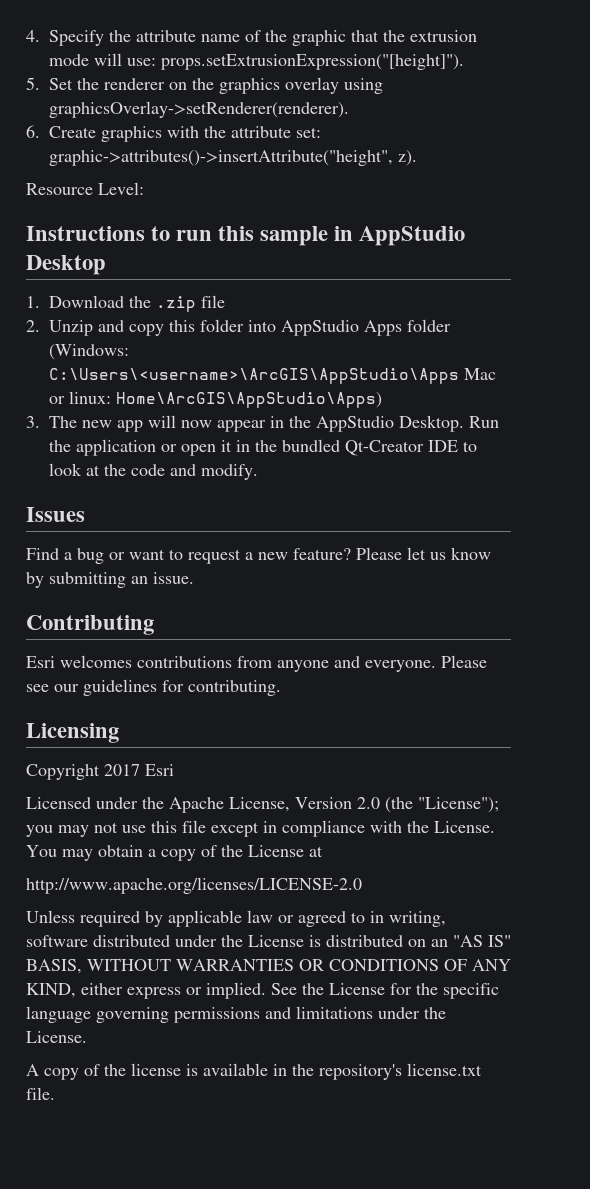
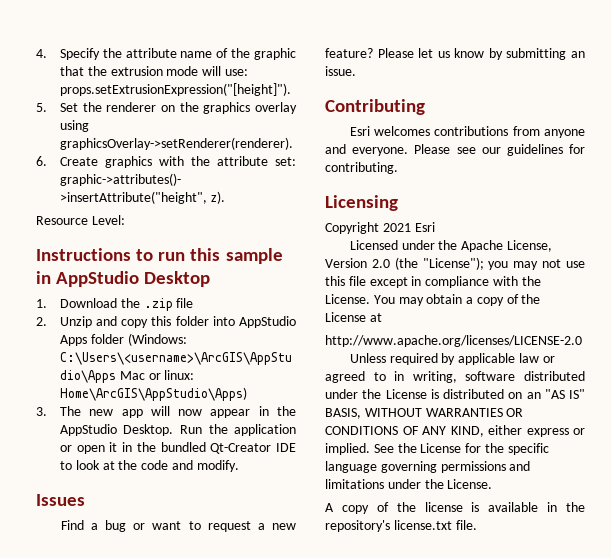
- Copyright 2017 Esri
+ Copyright 2021 Esri

